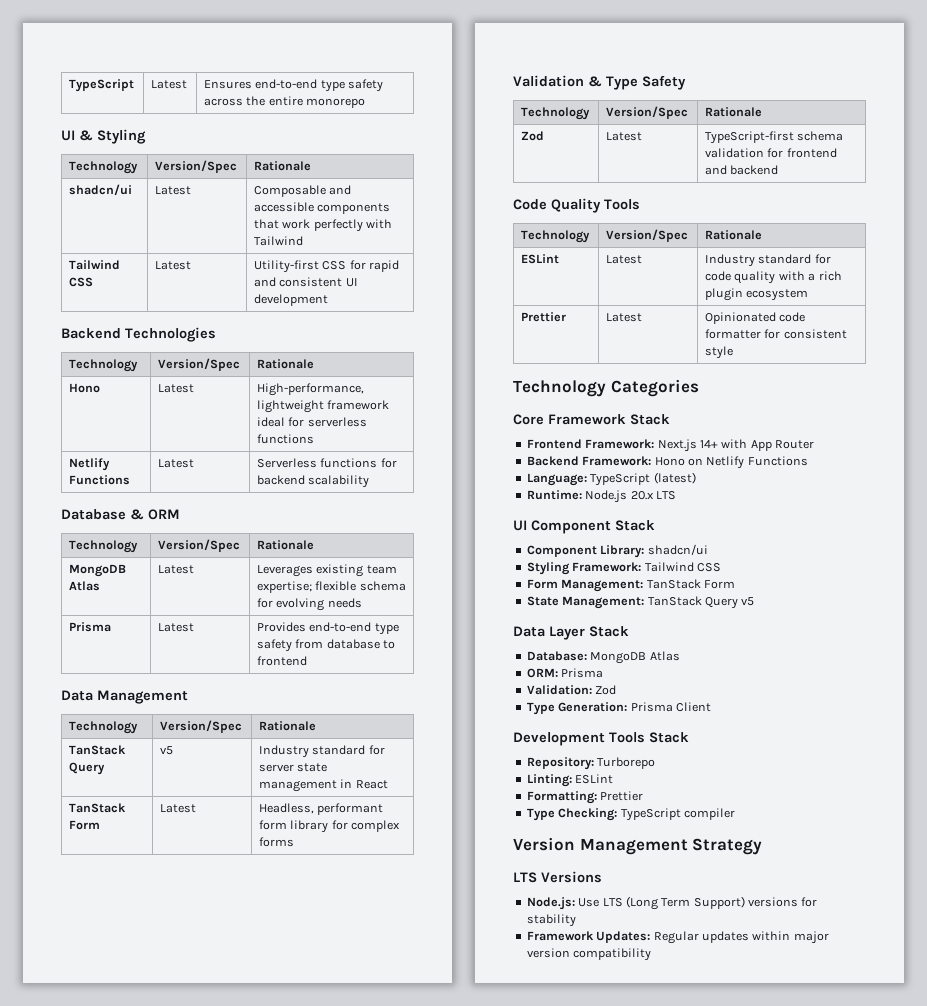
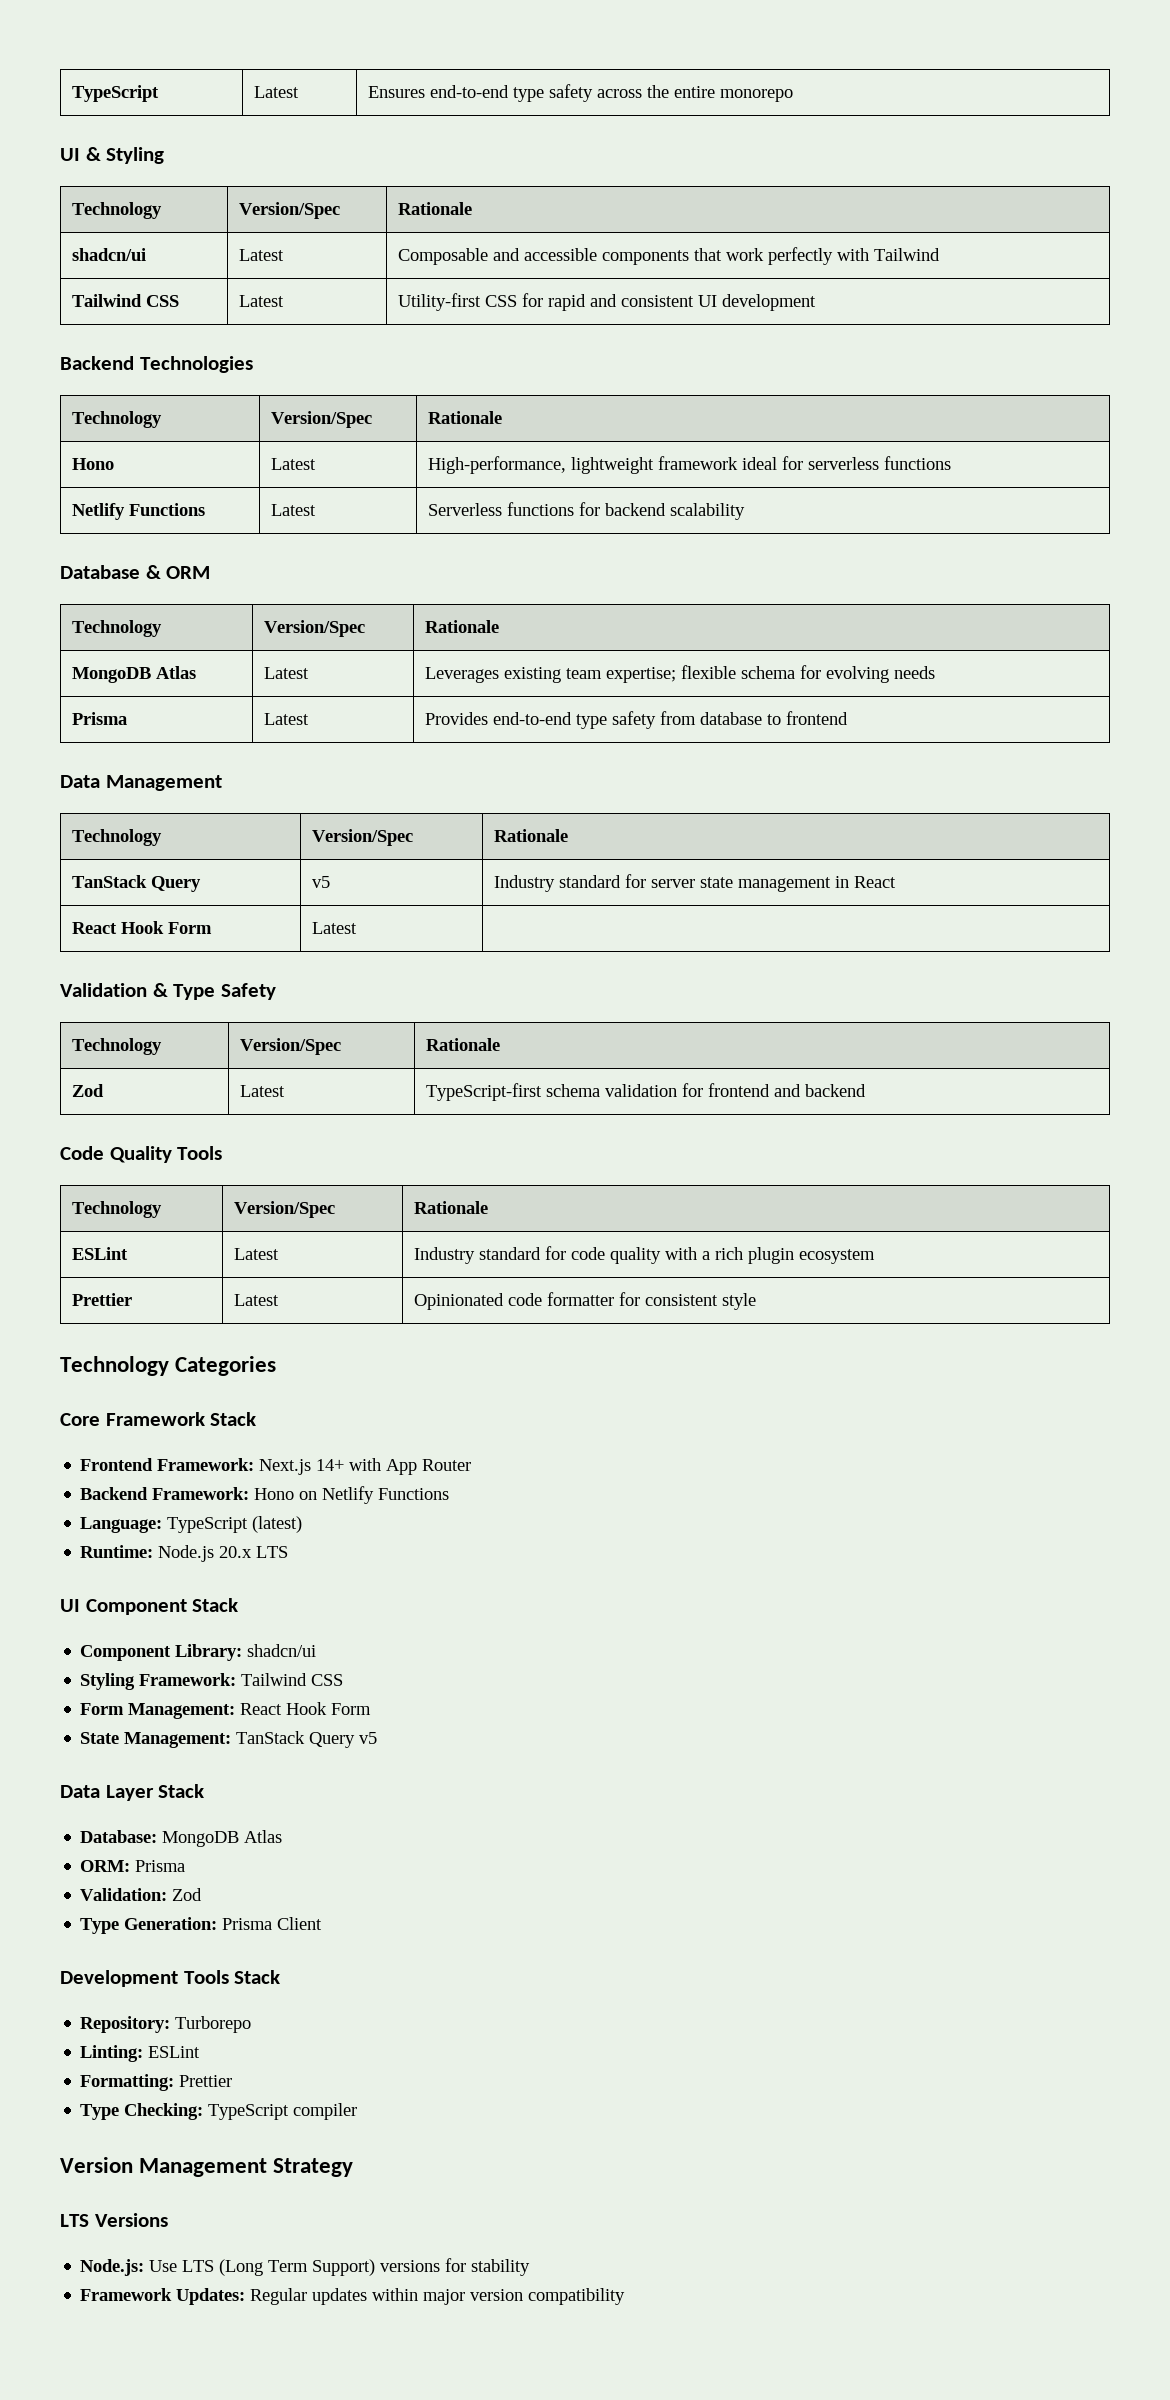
- TanStack Form | Latest | Headless, performant form library for complex forms
+ React Hook Form | Latest |
- Form Management: TanStack Form
+ Form Management: React Hook Form

